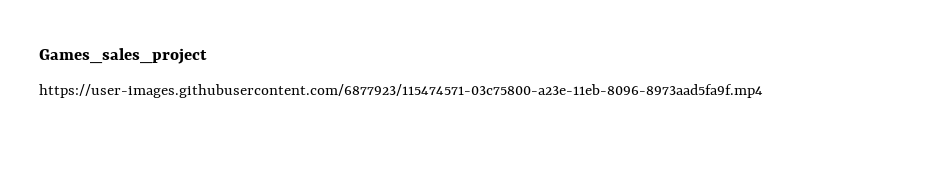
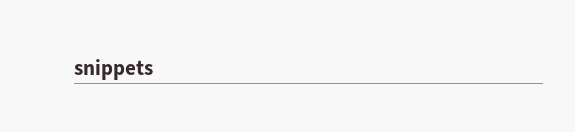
- Games_sales_project
- https://user-images.githubusercontent.com/6877923/115474571-03c75800-a23e-11eb-8096-8973aad5fa9f.mp4
+ snippets

